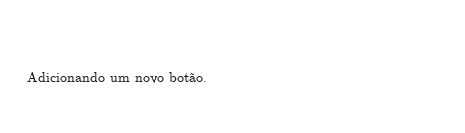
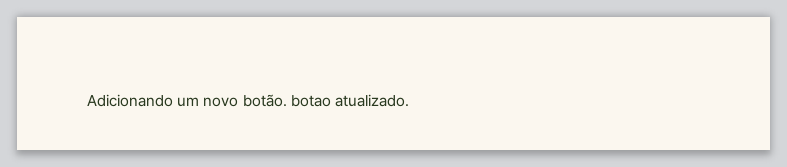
- Adicionando um novo botão.
+ Adicionando um novo botão. botao atualizado.

